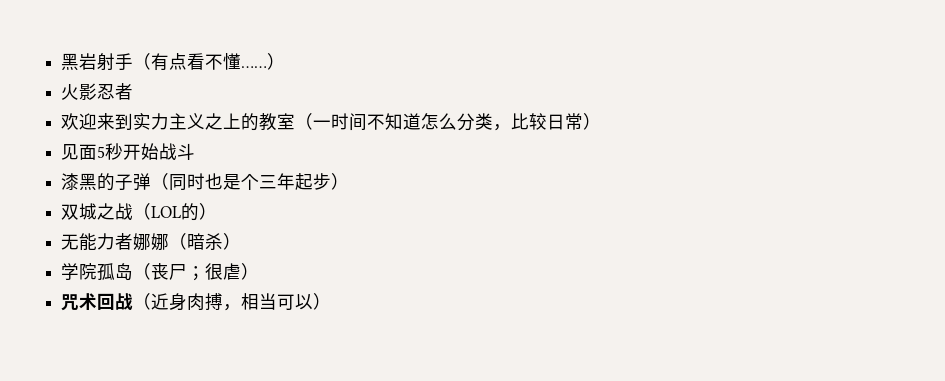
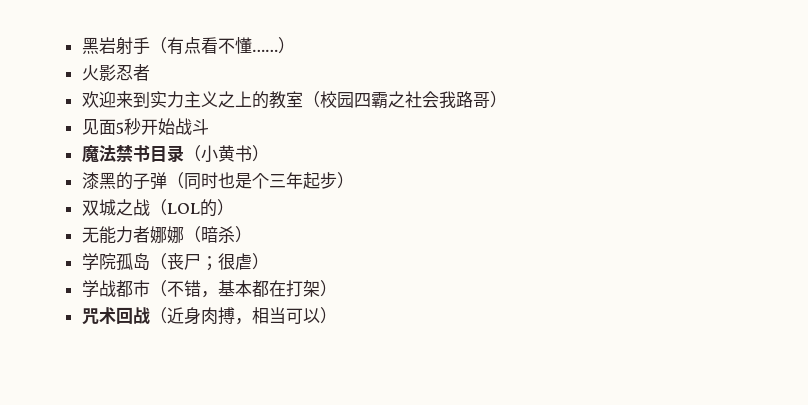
- 欢迎来到实力主义之上的教室（一时间不知道怎么分类，比较日常）
+ 欢迎来到实力主义之上的教室（校园四霸之社会我路哥）
+ 魔法禁书目录（小黄书）
+ 学战都市（不错，基本都在打架）

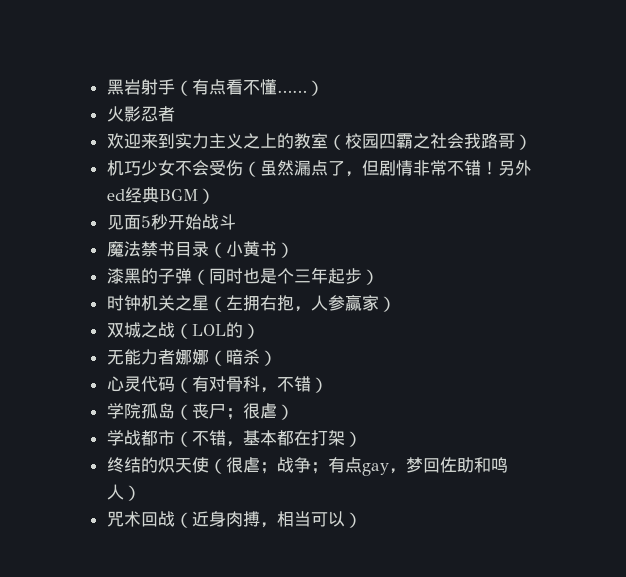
+ 机巧少女不会受伤（虽然漏点了，但剧情非常不错！另外ed经典BGM）
+ 时钟机关之星（左拥右抱，人参赢家）
+ 心灵代码（有对骨科，不错）
+ 终结的炽天使（很虐；战争；有点gay，梦回佐助和鸣人）

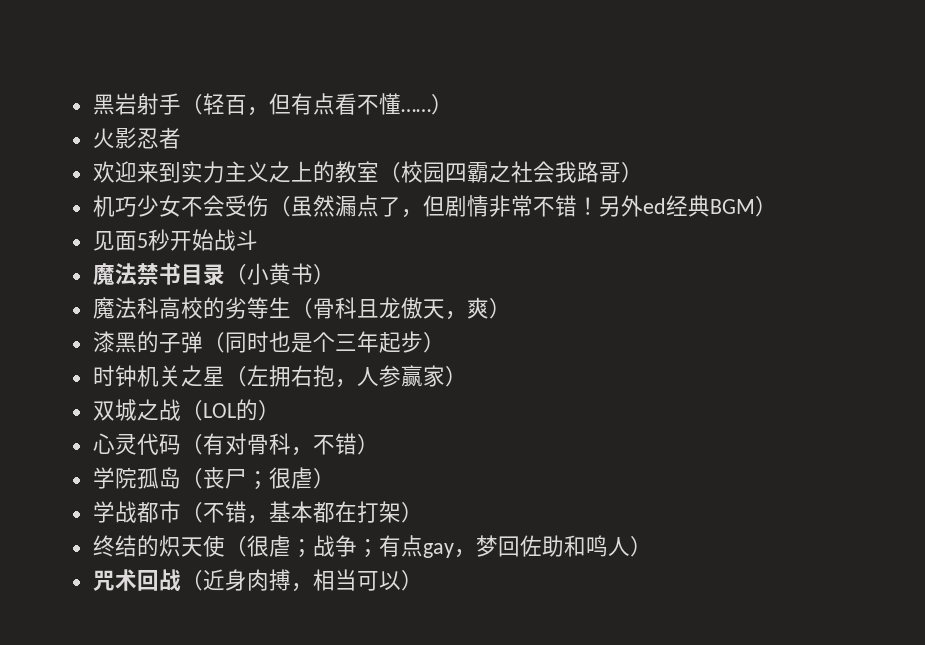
- 黑岩射手（有点看不懂……）
+ 黑岩射手（轻百，但有点看不懂……）
+ 魔法科高校的劣等生（骨科且龙傲天，爽）
- 无能力者娜娜（暗杀）

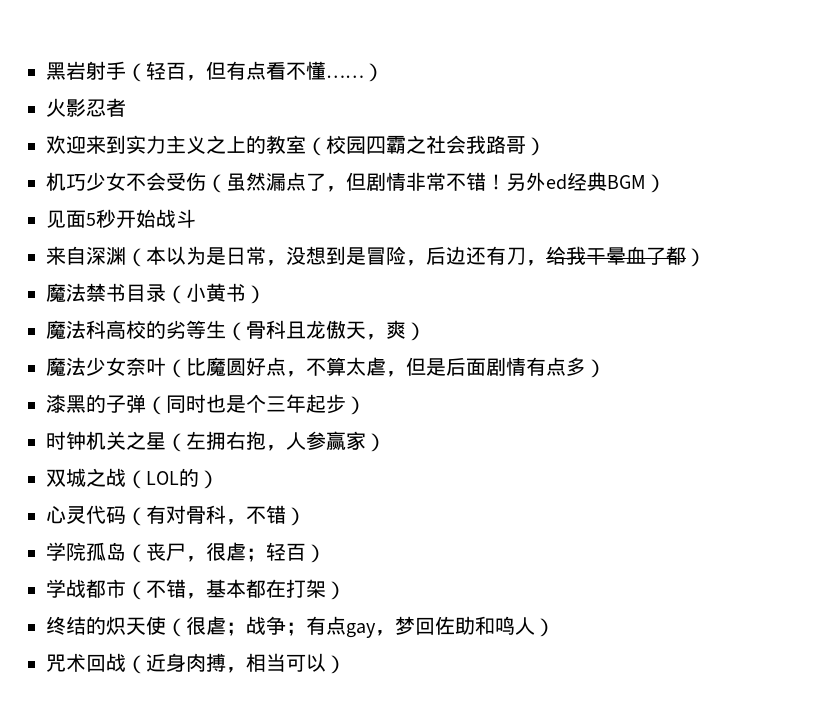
+ 来自深渊（本以为是日常，没想到是冒险，后边还有刀，给我干晕血了都）
+ 魔法少女奈叶（比魔圆好点，不算太虐，但是后面剧情有点多）
- 学院孤岛（丧尸；很虐）
+ 学院孤岛（丧尸，很虐；轻百）

